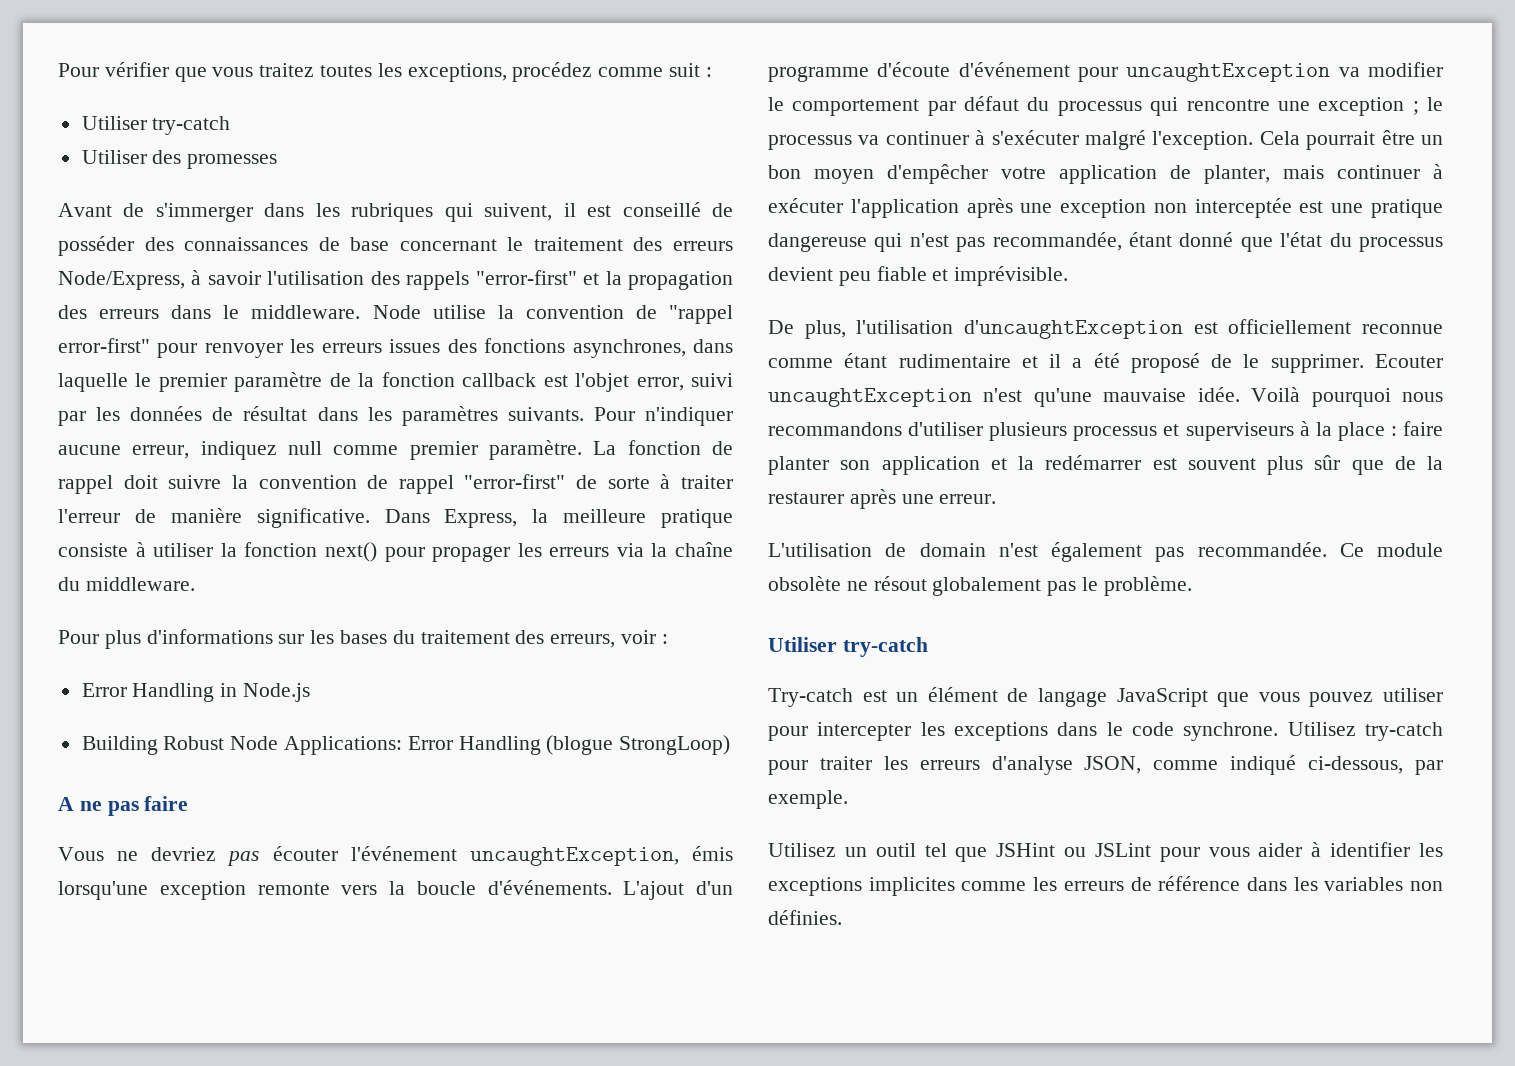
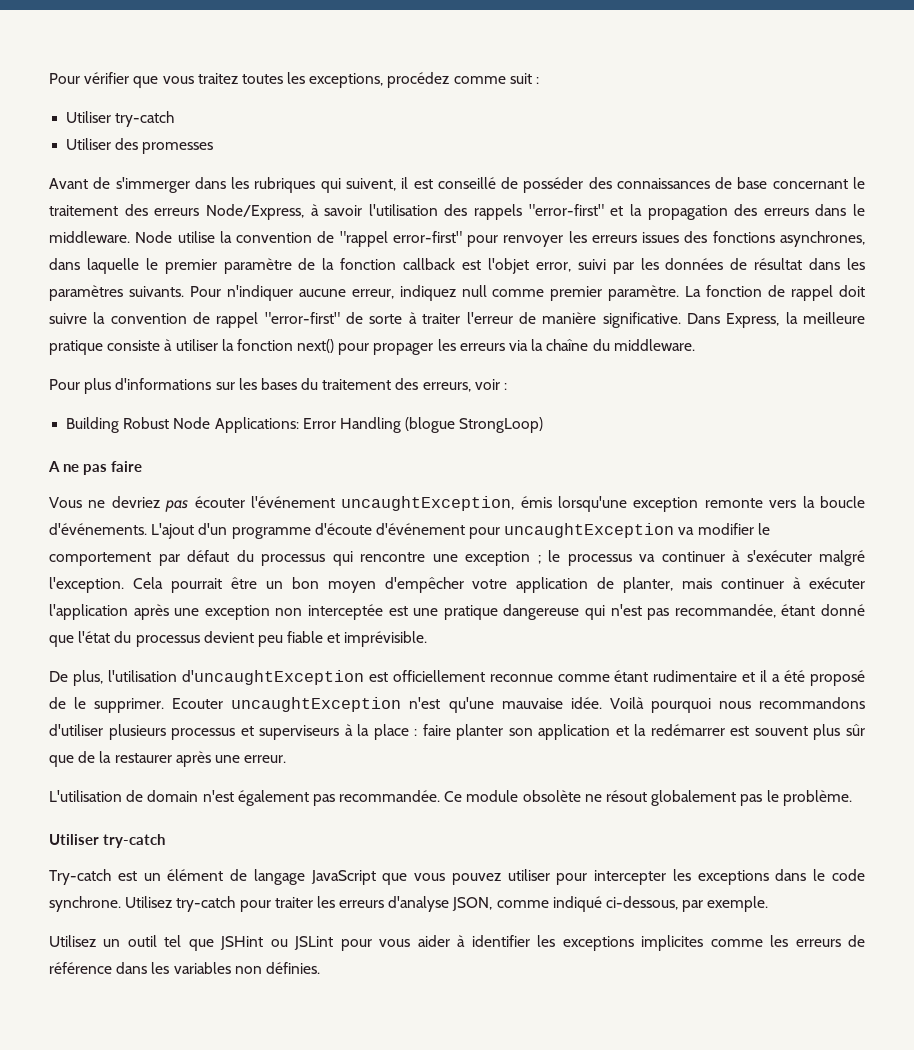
- Error Handling in Node.js

